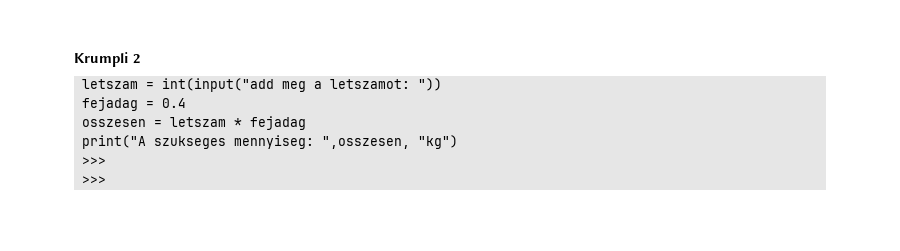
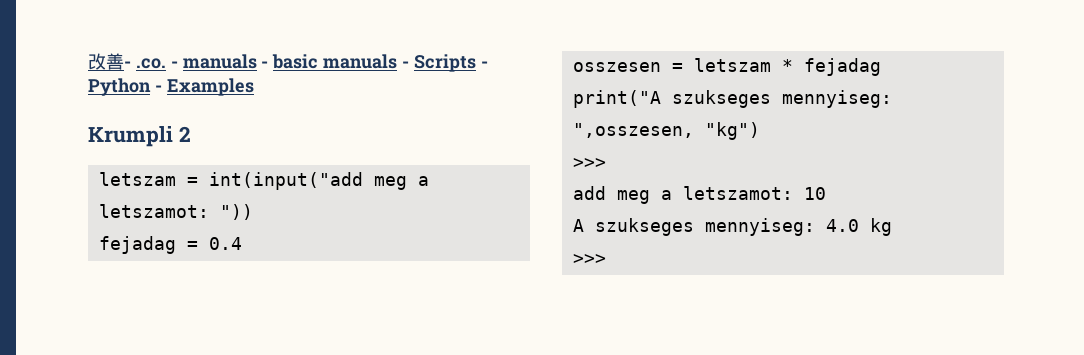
+ 改善- .co. - manuals - basic manuals - Scripts - Python - Examples
+ add meg a letszamot: 10
+ A szukseges mennyiseg: 4.0 kg

